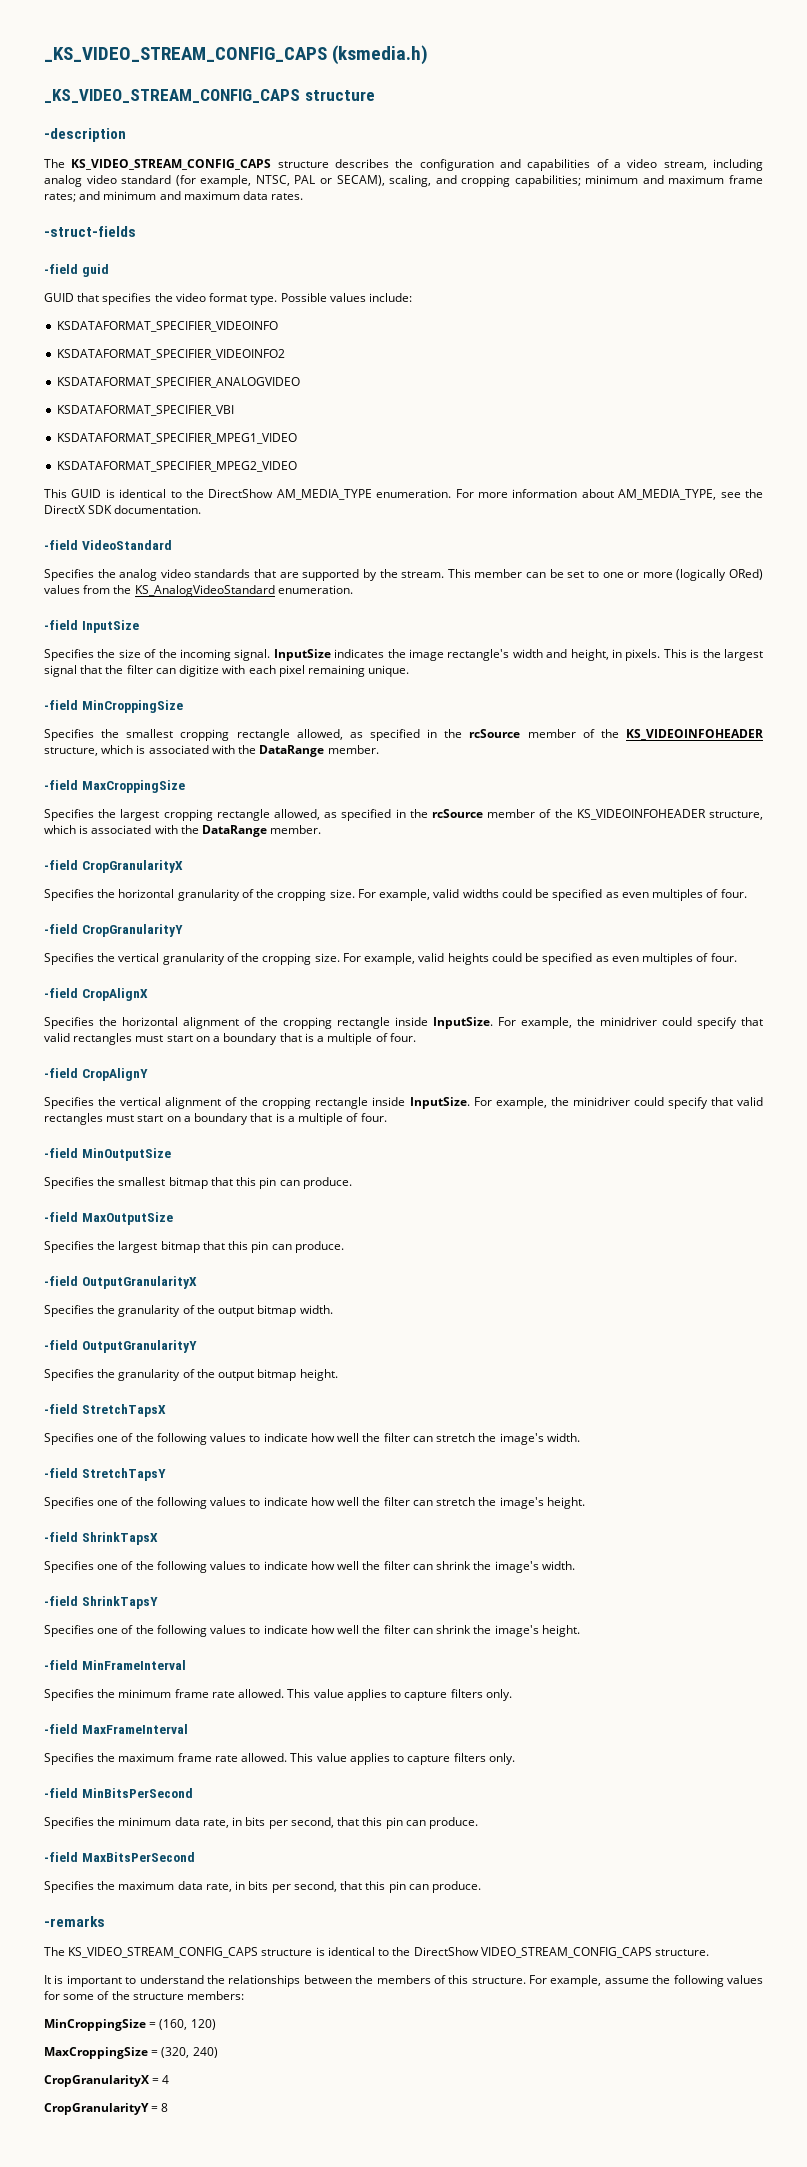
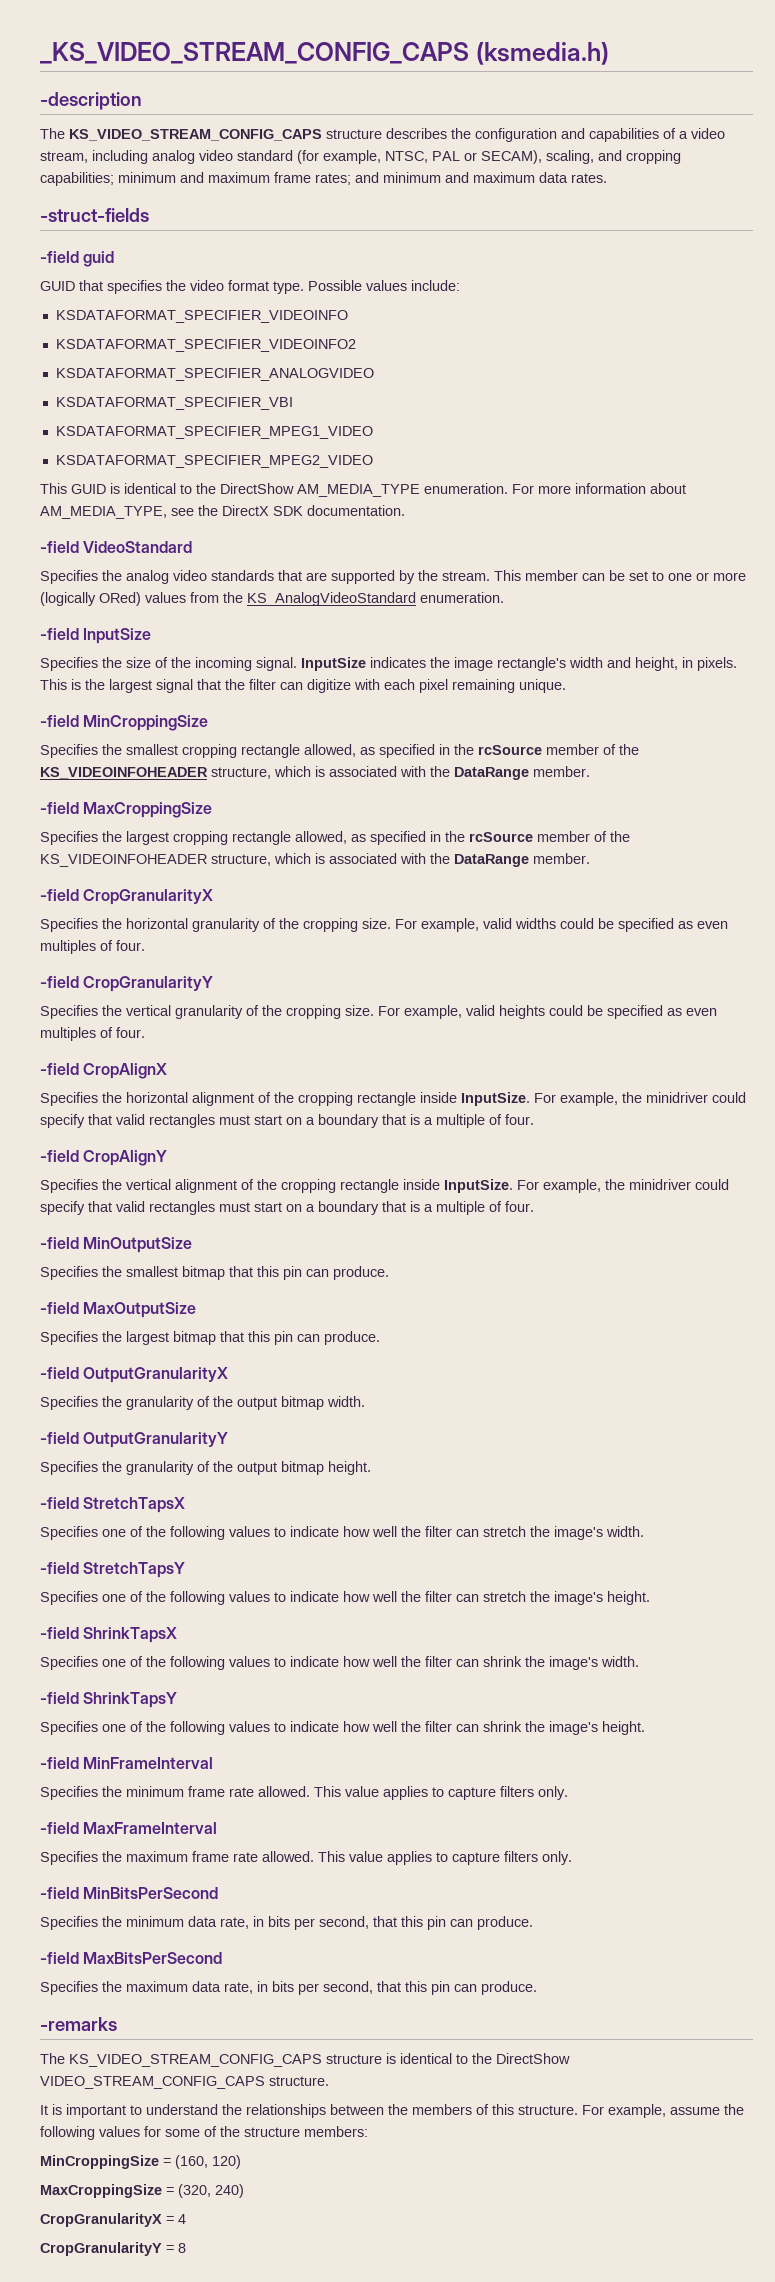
- _KS_VIDEO_STREAM_CONFIG_CAPS structure

